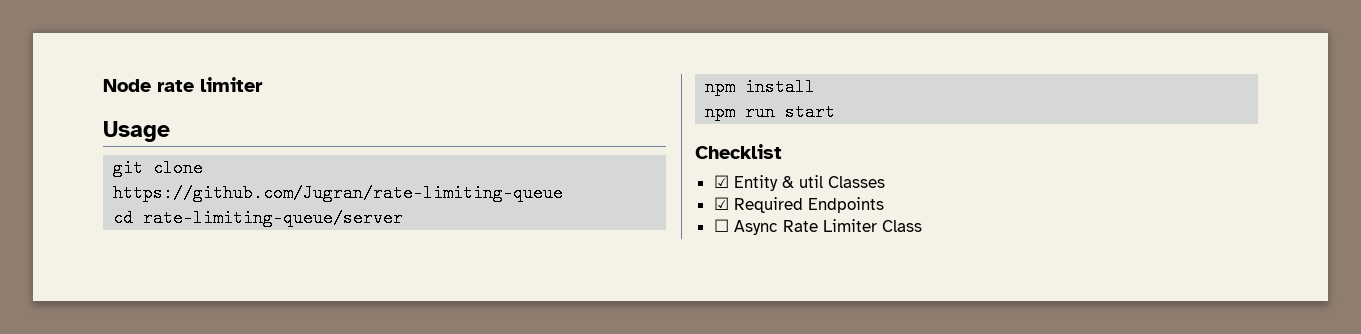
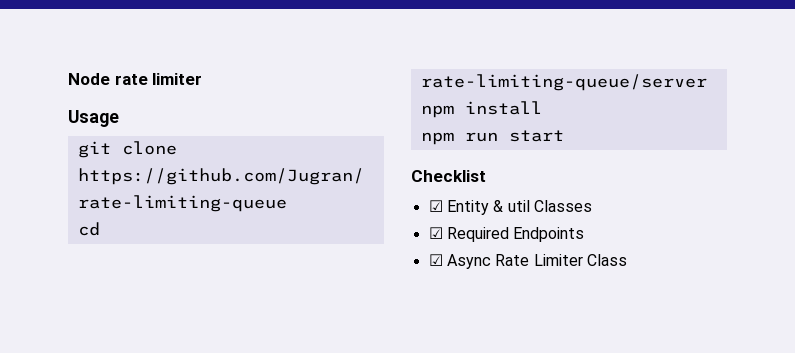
- ☐ Async Rate Limiter Class
+ ☑ Async Rate Limiter Class

